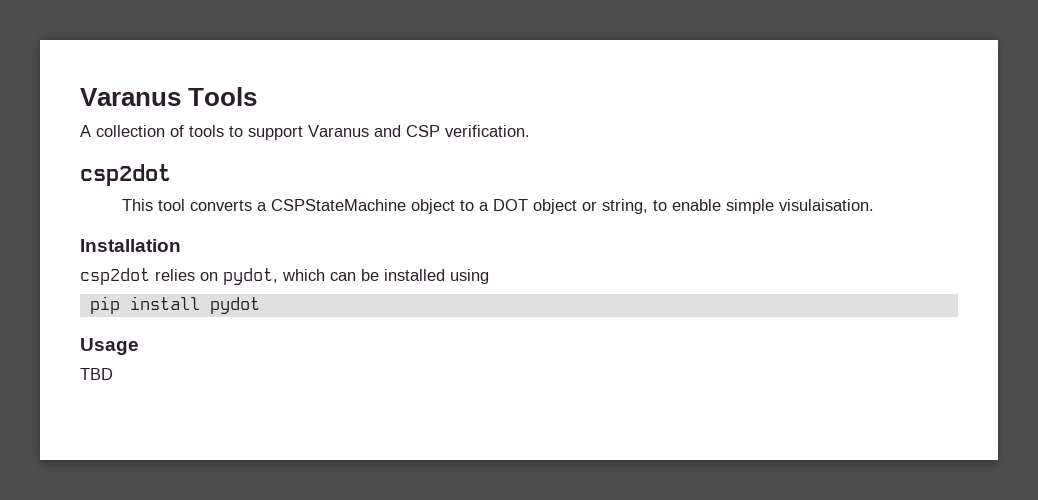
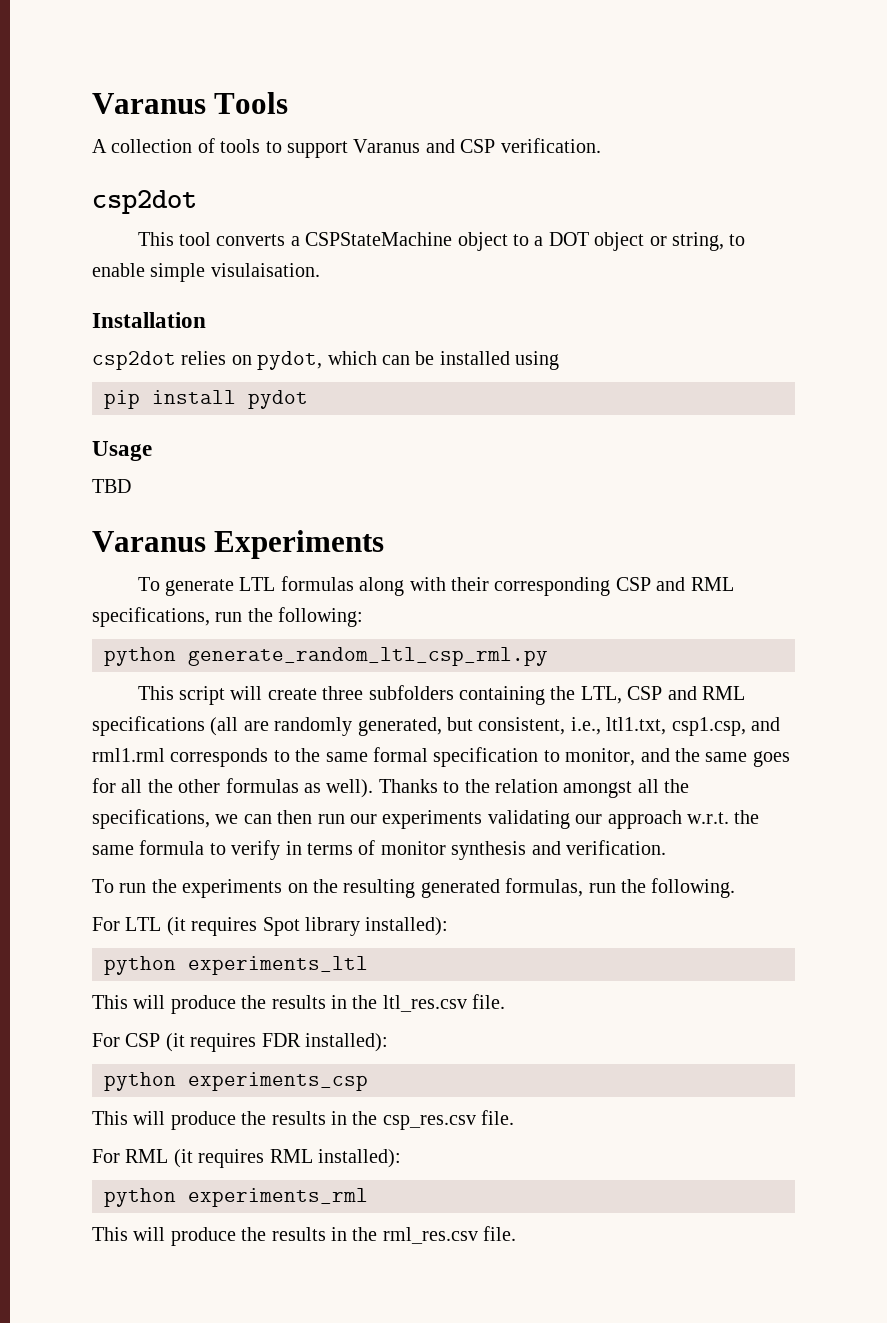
+ Varanus Experiments
+ To generate LTL formulas along with their corresponding CSP and RML specifications, run the following:
+ python generate_random_ltl_csp_rml.py
+ This script will create three subfolders containing the LTL, CSP and RML specifications (all are randomly generated, but consistent, i.e., ltl1.txt, csp1.csp, and rml1.rml corresponds to the same formal specification to monitor, and the same goes for all the other formulas as well). Thanks to the relation amongst all the specifications, we can then run our experiments validating our approach w.r.t. the same formula to verify in terms of monitor synthesis and verification.
+ To run the experiments on the resulting generated formulas, run the following.
+ For LTL (it requires Spot library installed):
+ python experiments_ltl
+ This will produce the results in the ltl_res.csv file.
+ For CSP (it requires FDR installed):
+ python experiments_csp
+ This will produce the results in the csp_res.csv file.
+ For RML (it requires RML installed):
+ python experiments_rml
+ This will produce the results in the rml_res.csv file.

